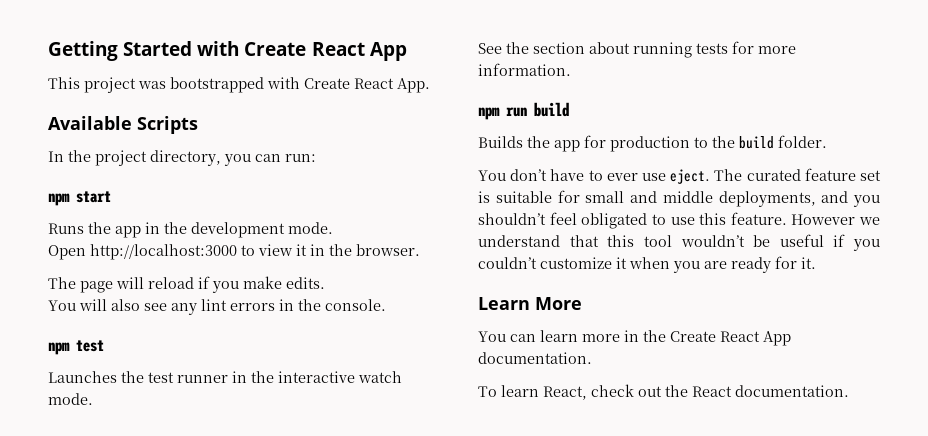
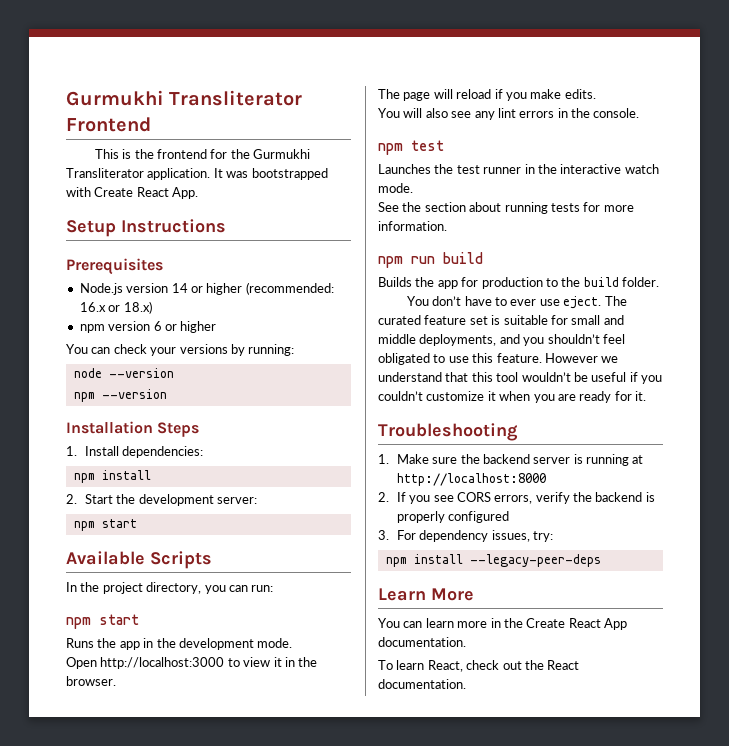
- Getting Started with Create React App
- This project was bootstrapped with Create React App.
+ Gurmukhi Transliterator Frontend
+ This is the frontend for the Gurmukhi Transliterator application. It was bootstrapped with Create React App.
+ Setup Instructions
+ Prerequisites
+ Node.js version 14 or higher (recommended: 16.x or 18.x)
+ npm version 6 or higher
+ You can check your versions by running:
+ node --version
+ npm --version
+ Installation Steps
+ 1. Install dependencies:
+ npm install
+ 2. Start the development server:
+ npm start
+ Troubleshooting
+ 1. Make sure the backend server is running at http://localhost:8000
+ 2. If you see CORS errors, verify the backend is properly configured
+ 3. For dependency issues, try:
+ npm install --legacy-peer-deps

